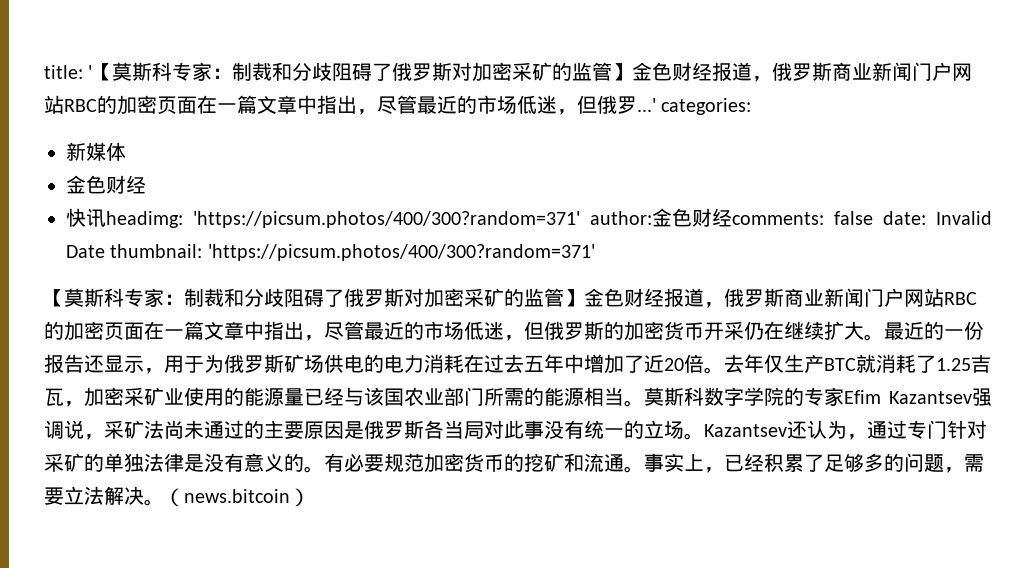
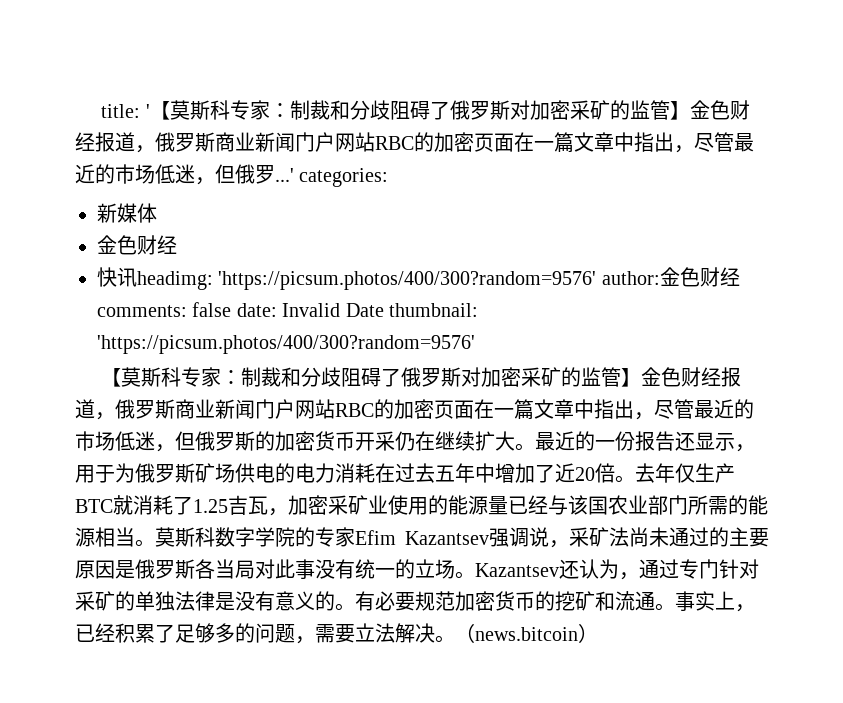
- 快讯headimg: 'https://picsum.photos/400/300?random=371' author:金色财经comments: false date: Invalid Date thumbnail: 'https://picsum.photos/400/300?random=371'
+ 快讯headimg: 'https://picsum.photos/400/300?random=9576' author:金色财经comments: false date: Invalid Date thumbnail: 'https://picsum.photos/400/300?random=9576'

